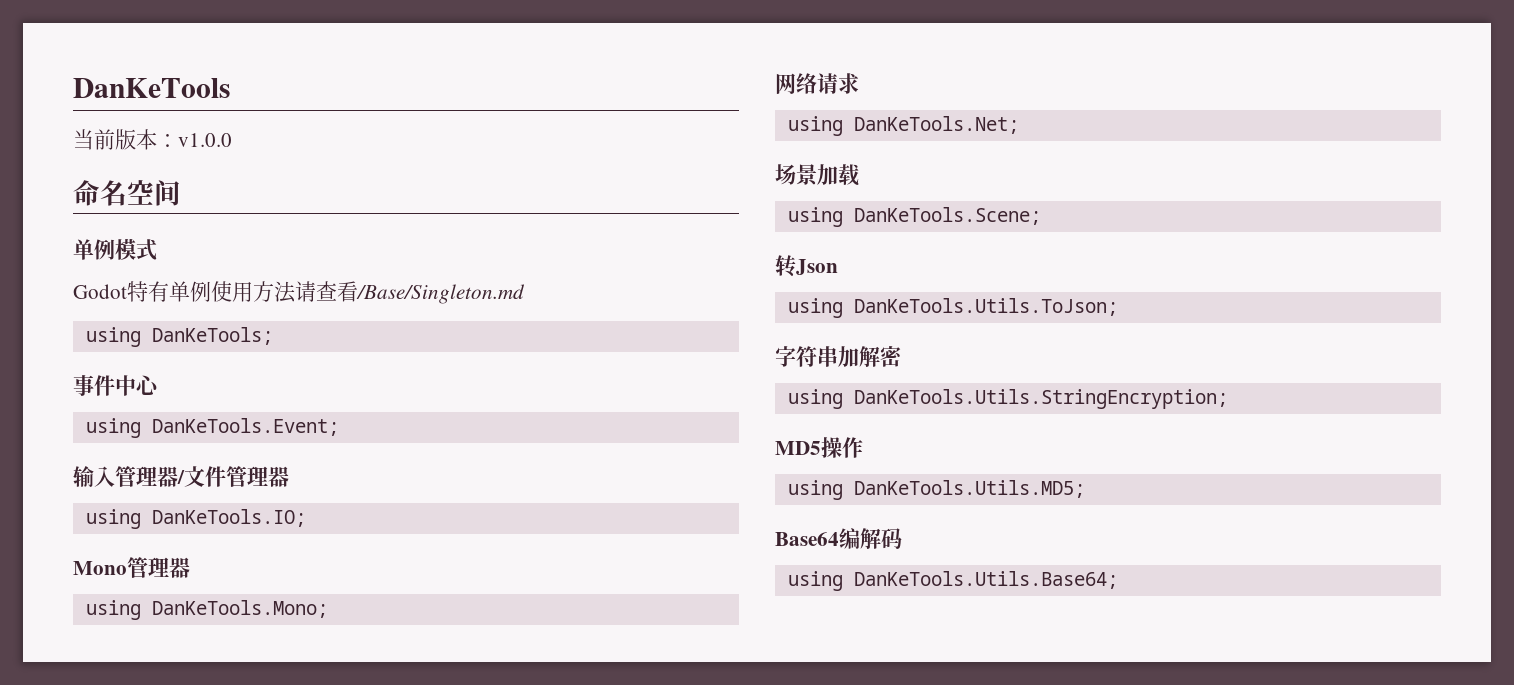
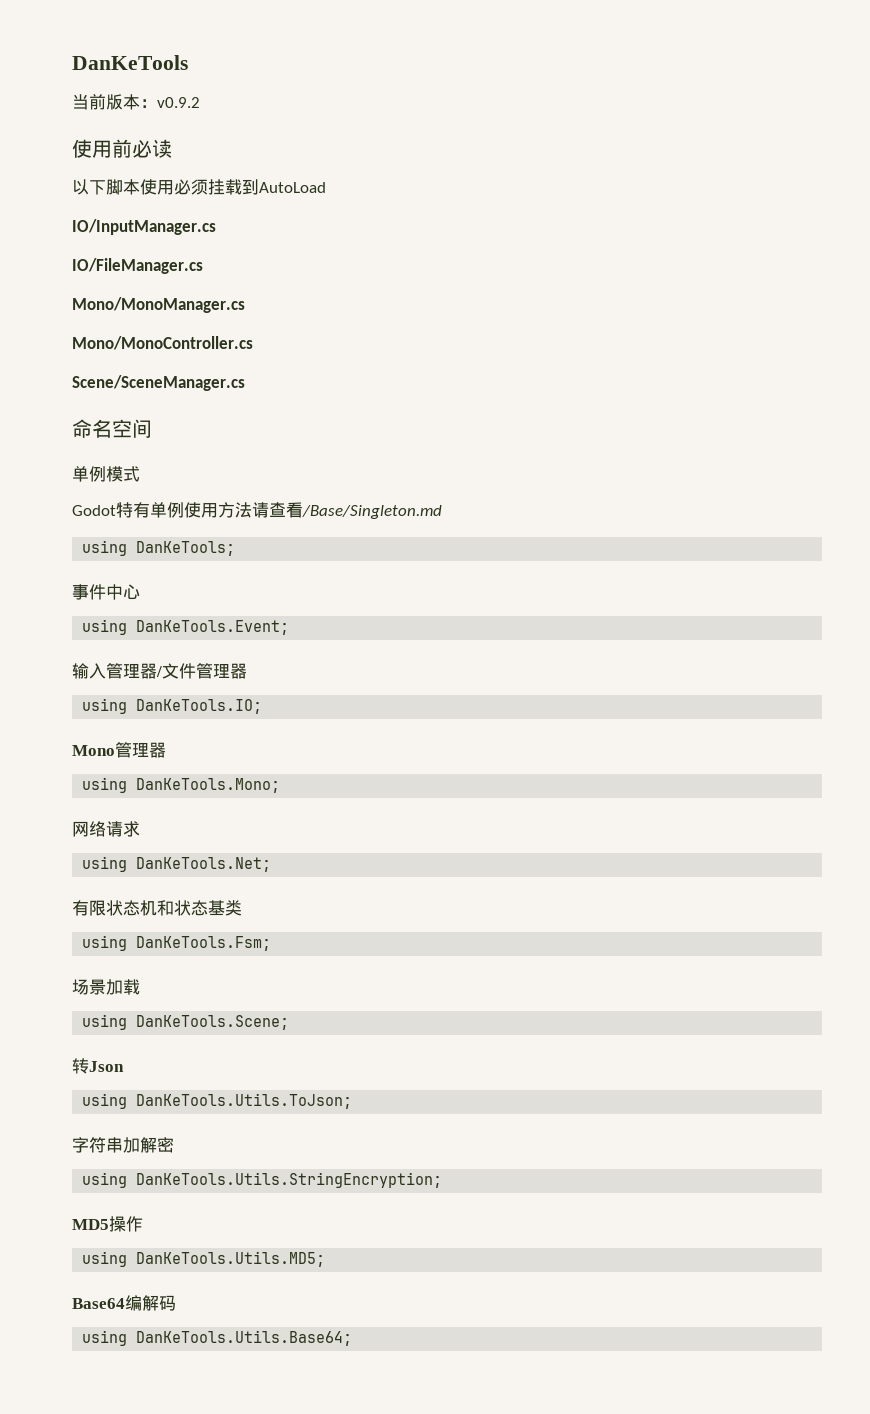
- 当前版本：v1.0.0
+ 当前版本：v0.9.2
+ 使用前必读
+ 以下脚本使用必须挂载到AutoLoad
+ IO/InputManager.cs
+ IO/FileManager.cs
+ Mono/MonoManager.cs
+ Mono/MonoController.cs
+ Scene/SceneManager.cs
+ 有限状态机和状态基类
+ using DanKeTools.Fsm;

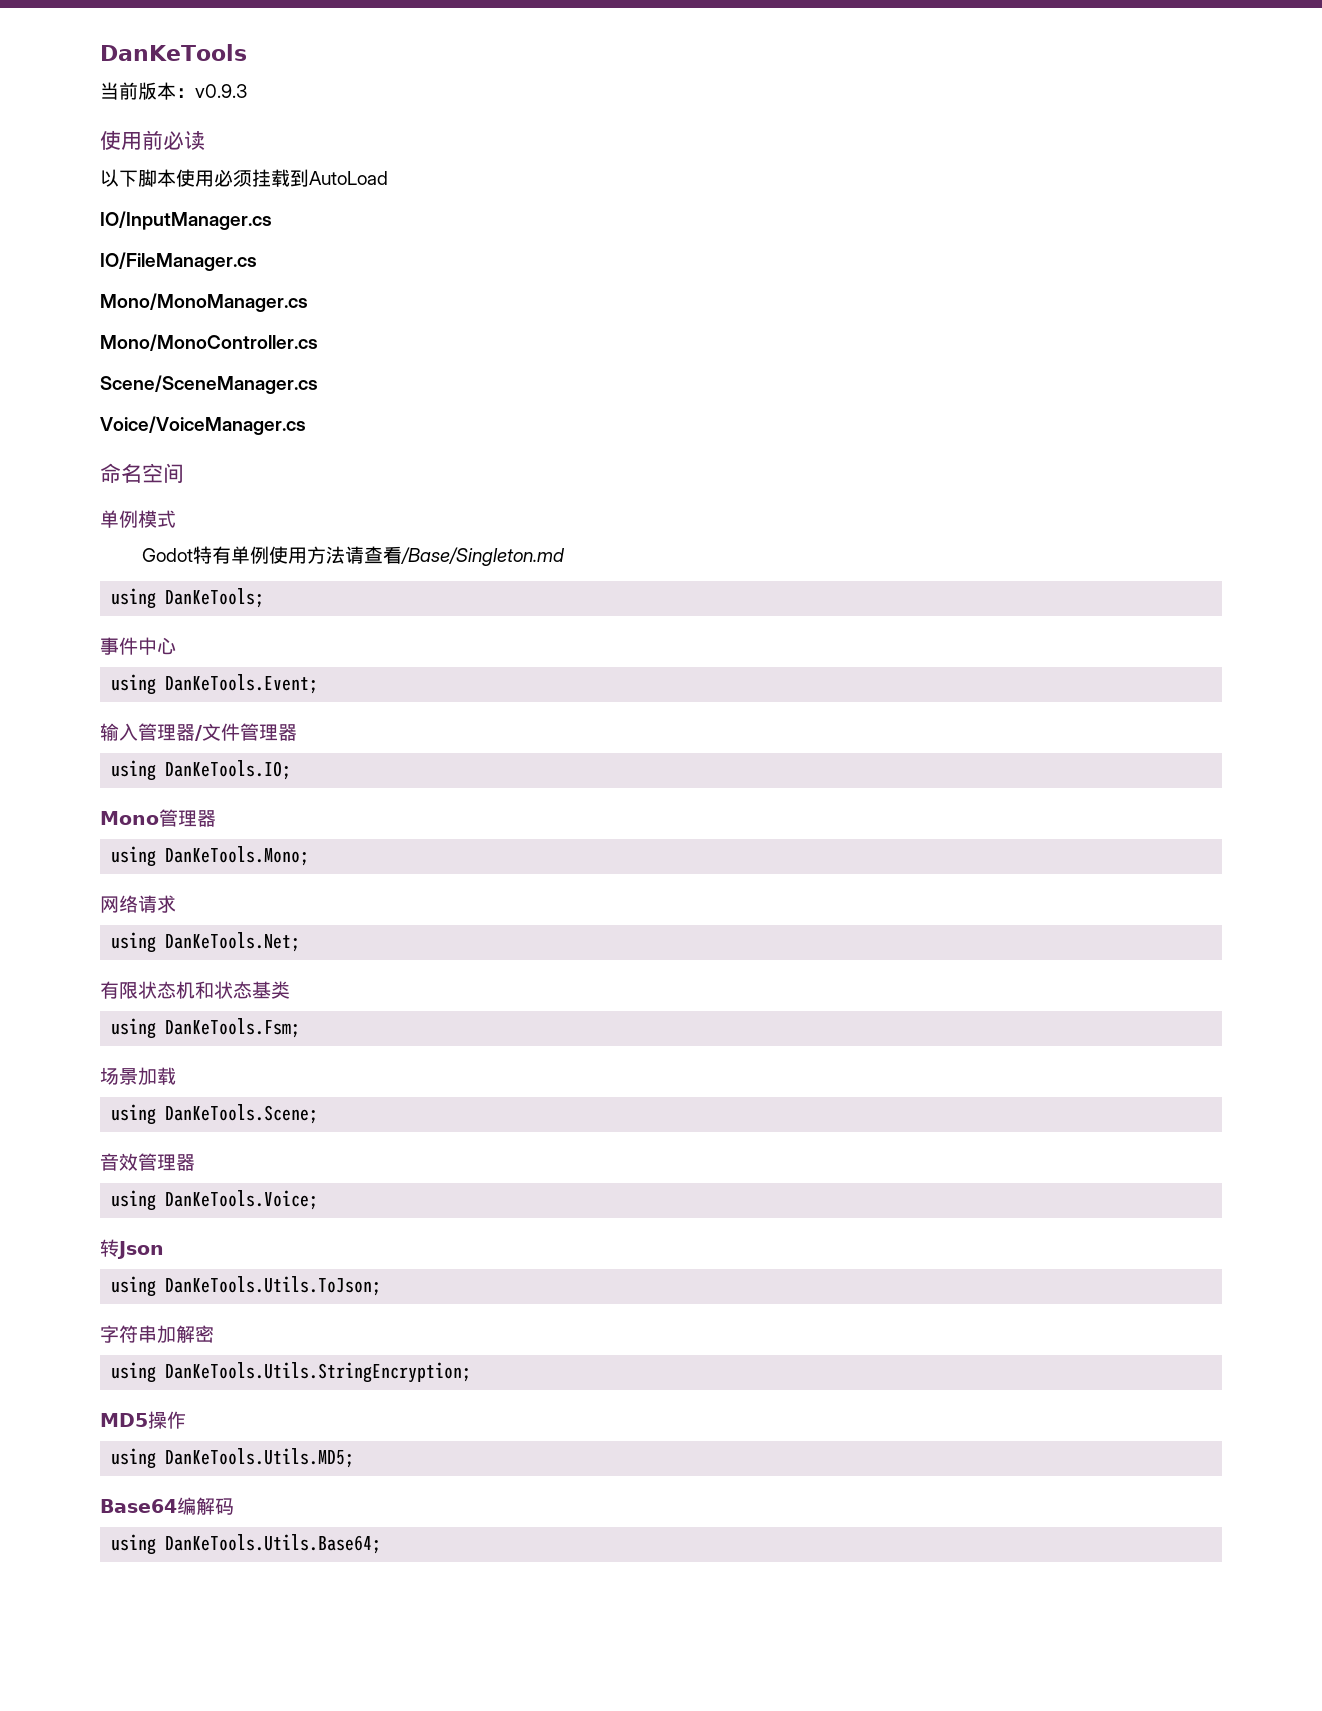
- 当前版本：v0.9.2
+ 当前版本：v0.9.3
+ Voice/VoiceManager.cs
+ 音效管理器
+ using DanKeTools.Voice;

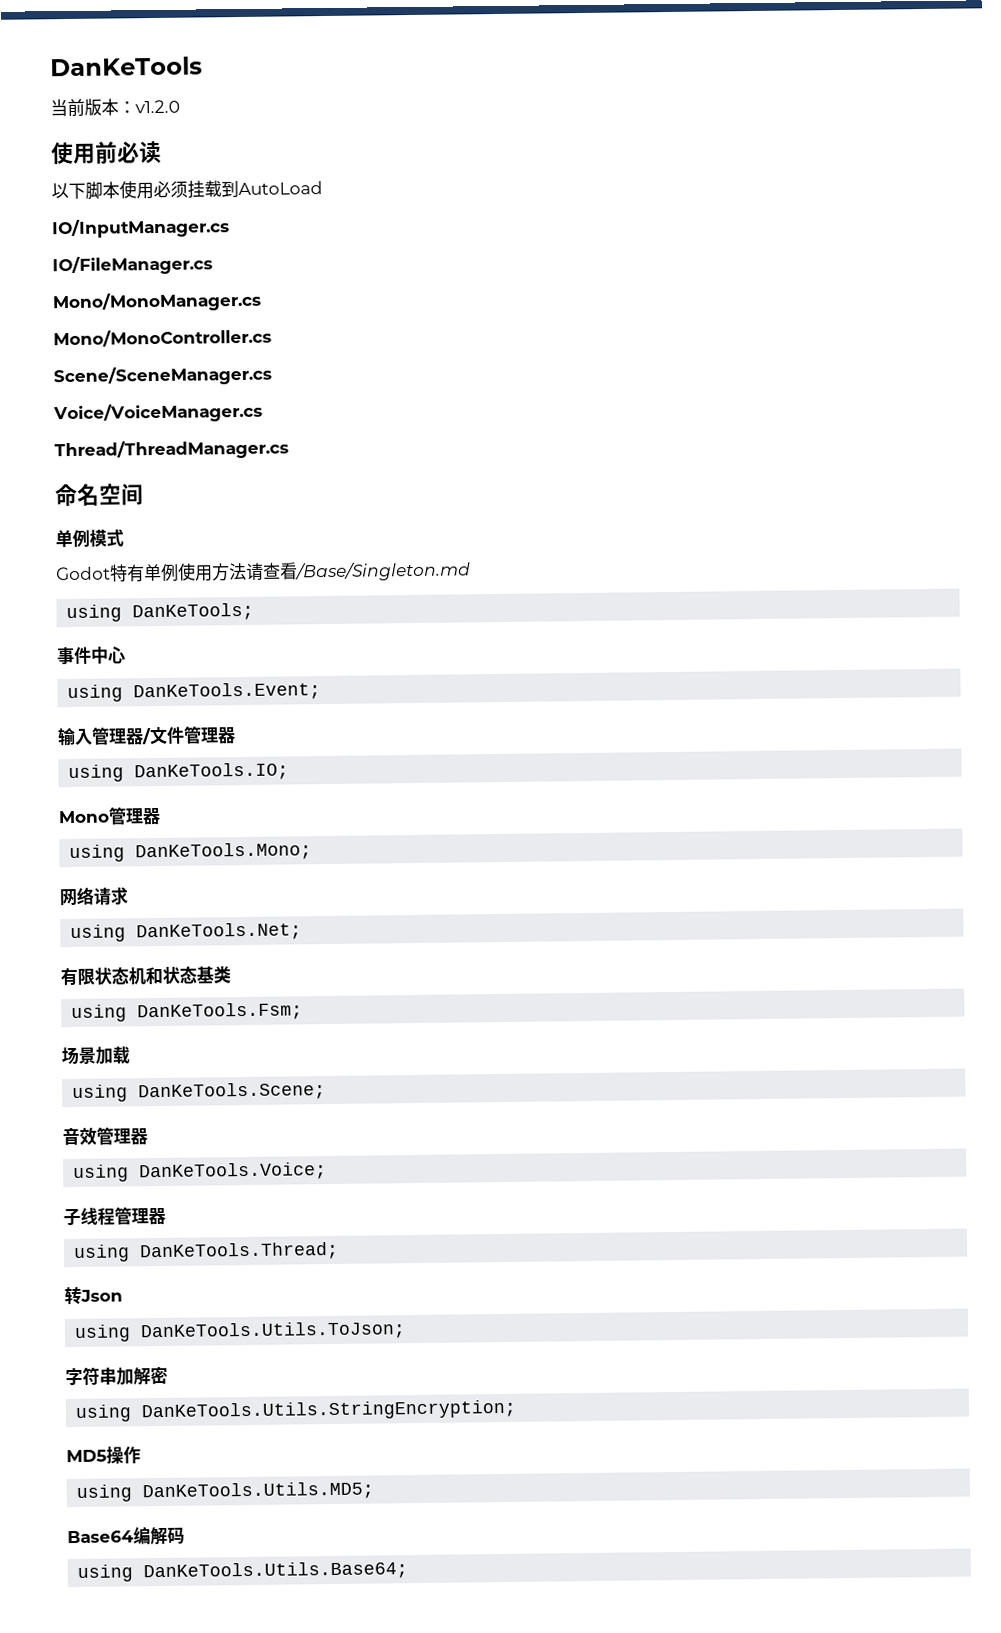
- 当前版本：v0.9.3
+ 当前版本：v1.2.0
+ Thread/ThreadManager.cs
+ 子线程管理器
+ using DanKeTools.Thread;

